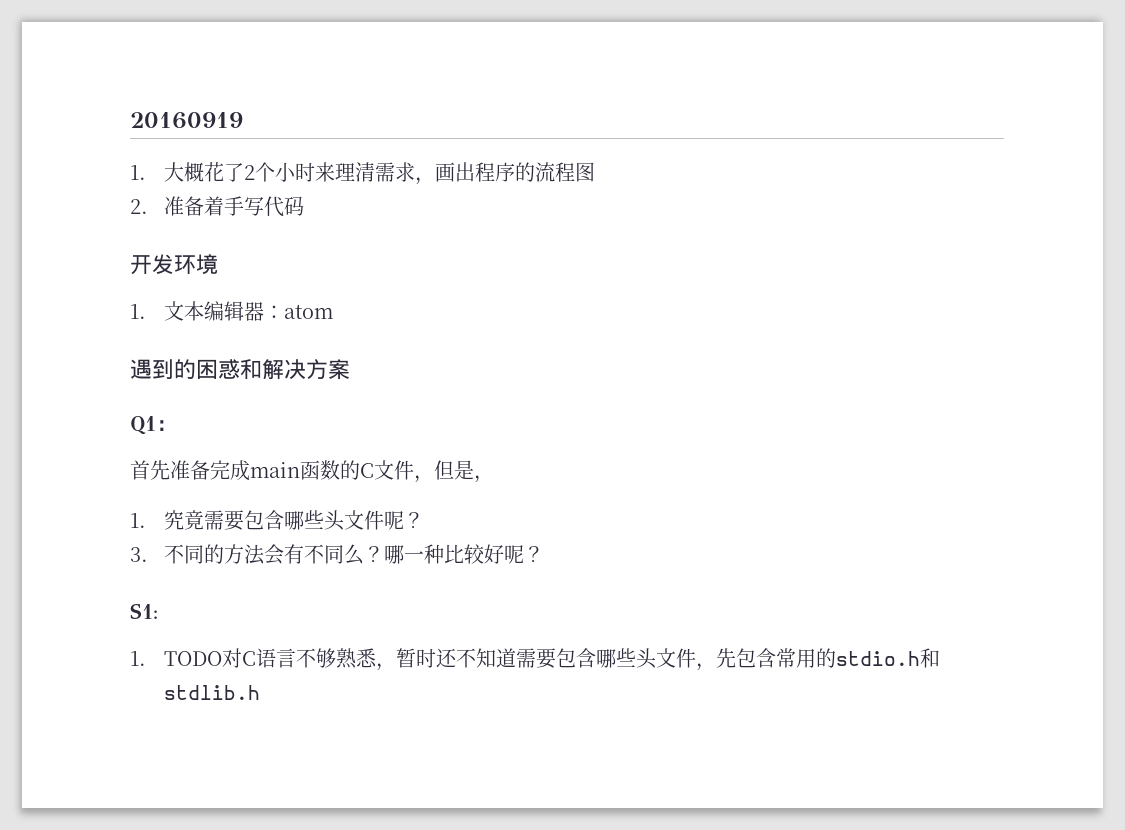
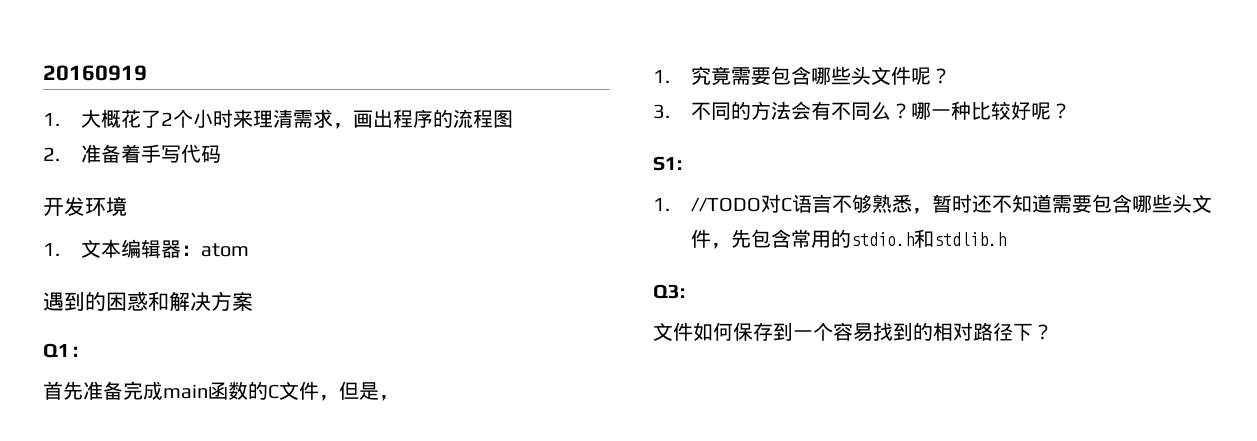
- 1. TODO对C语言不够熟悉，暂时还不知道需要包含哪些头文件，先包含常用的stdio.h和stdlib.h
+ 1. //TODO对C语言不够熟悉，暂时还不知道需要包含哪些头文件，先包含常用的stdio.h和stdlib.h
+ Q3:
+ 文件如何保存到一个容易找到的相对路径下？

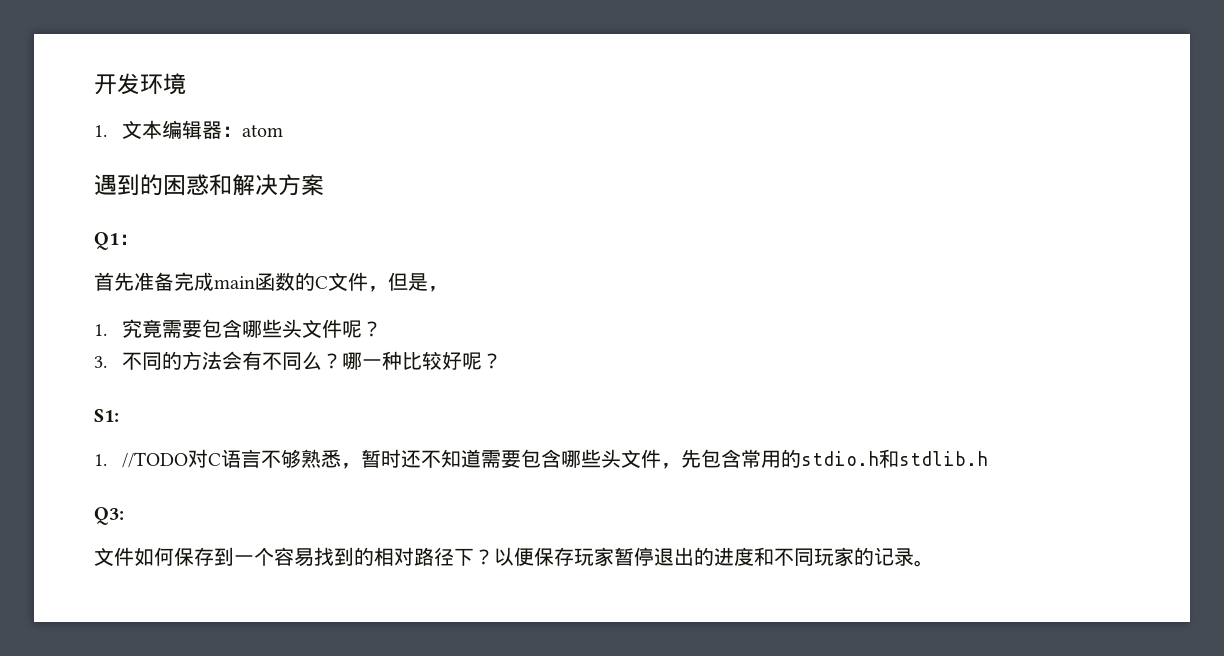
- 20160919
- 1.大概花了2个小时来理清需求，画出程序的流程图
- 2.准备着手写代码
+ 以便保存玩家暂停退出的进度和不同玩家的记录。

